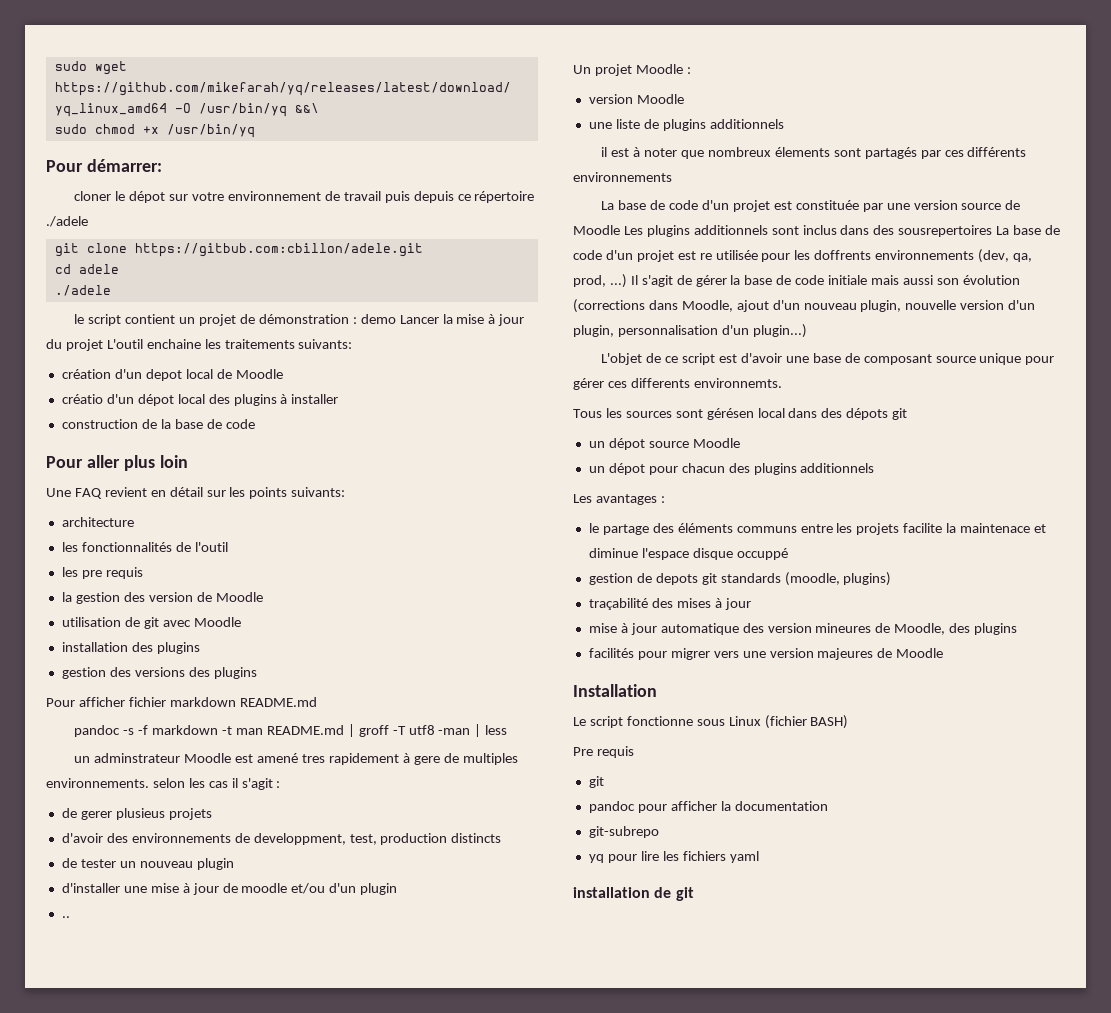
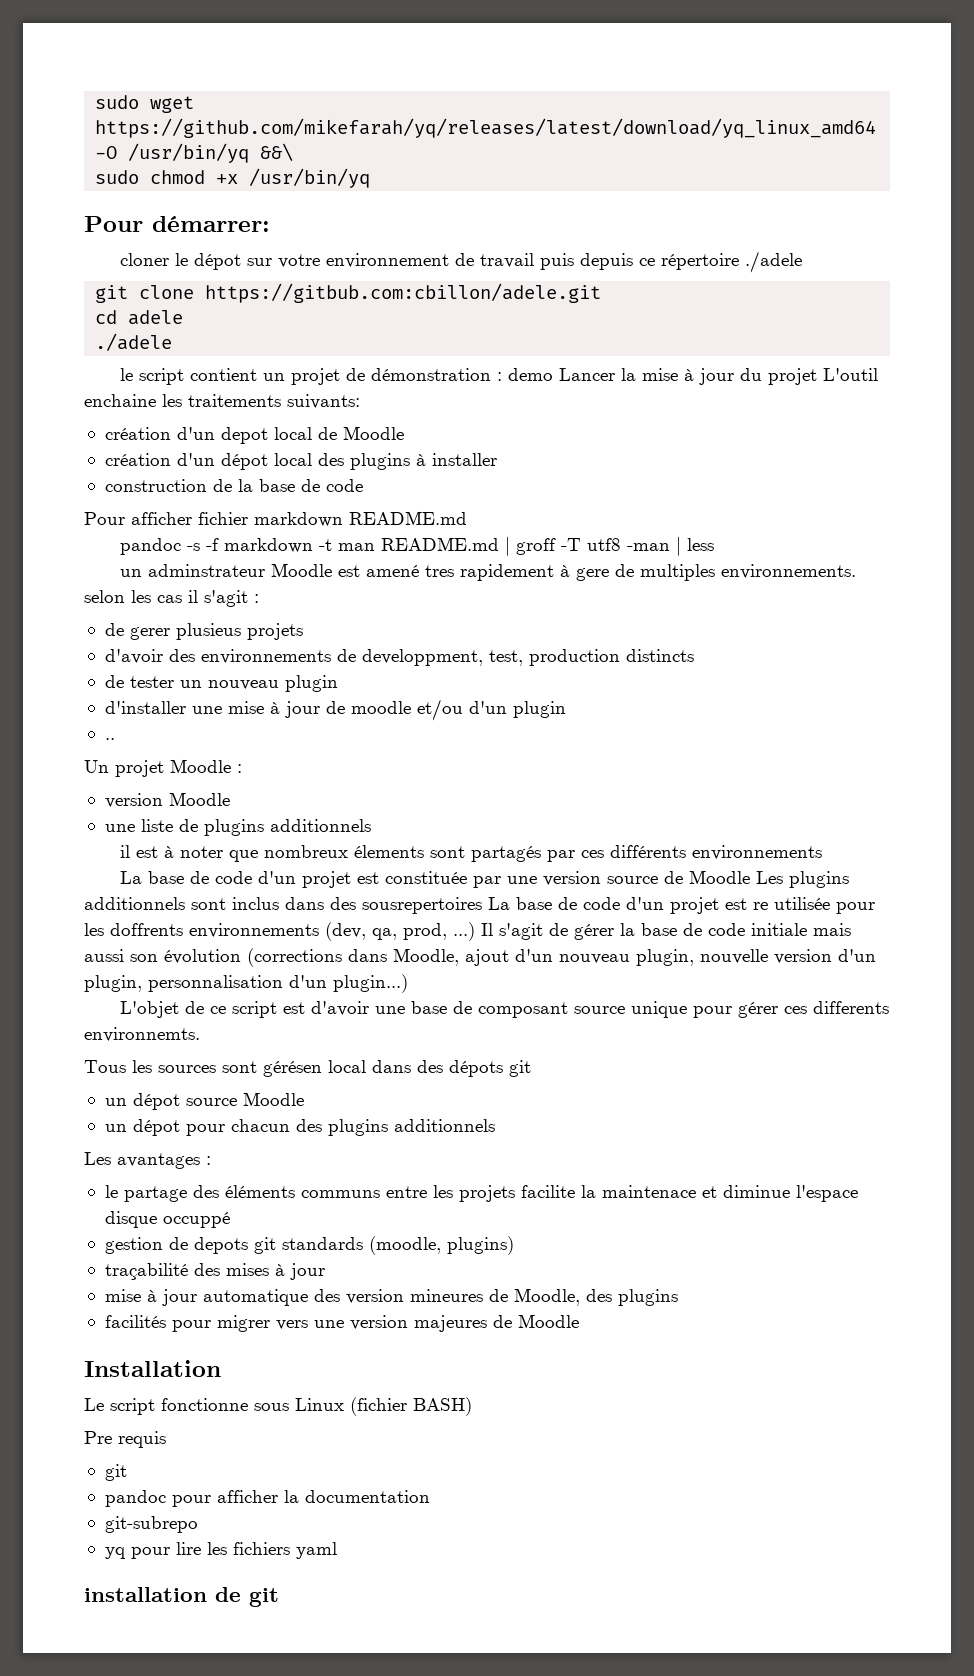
- créatio d'un dépot local des plugins à installer
+ création d'un dépot local des plugins à installer
- Pour aller plus loin
- Une FAQ revient en détail sur les points suivants:
- architecture
- les fonctionnalités de l'outil
- les pre requis
- la gestion des version de Moodle
- utilisation de git avec Moodle
- installation des plugins
- gestion des versions des plugins

